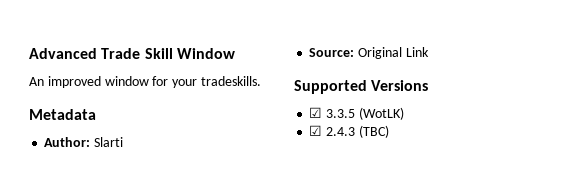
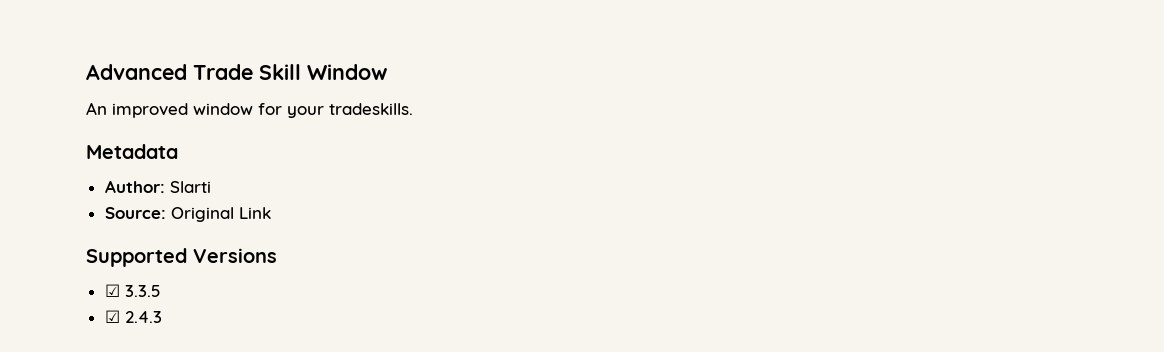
- ☑ 3.3.5 (WotLK)
+ ☑ 3.3.5
- ☑ 2.4.3 (TBC)
+ ☑ 2.4.3

